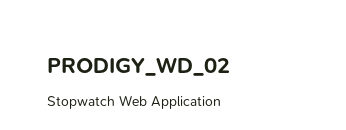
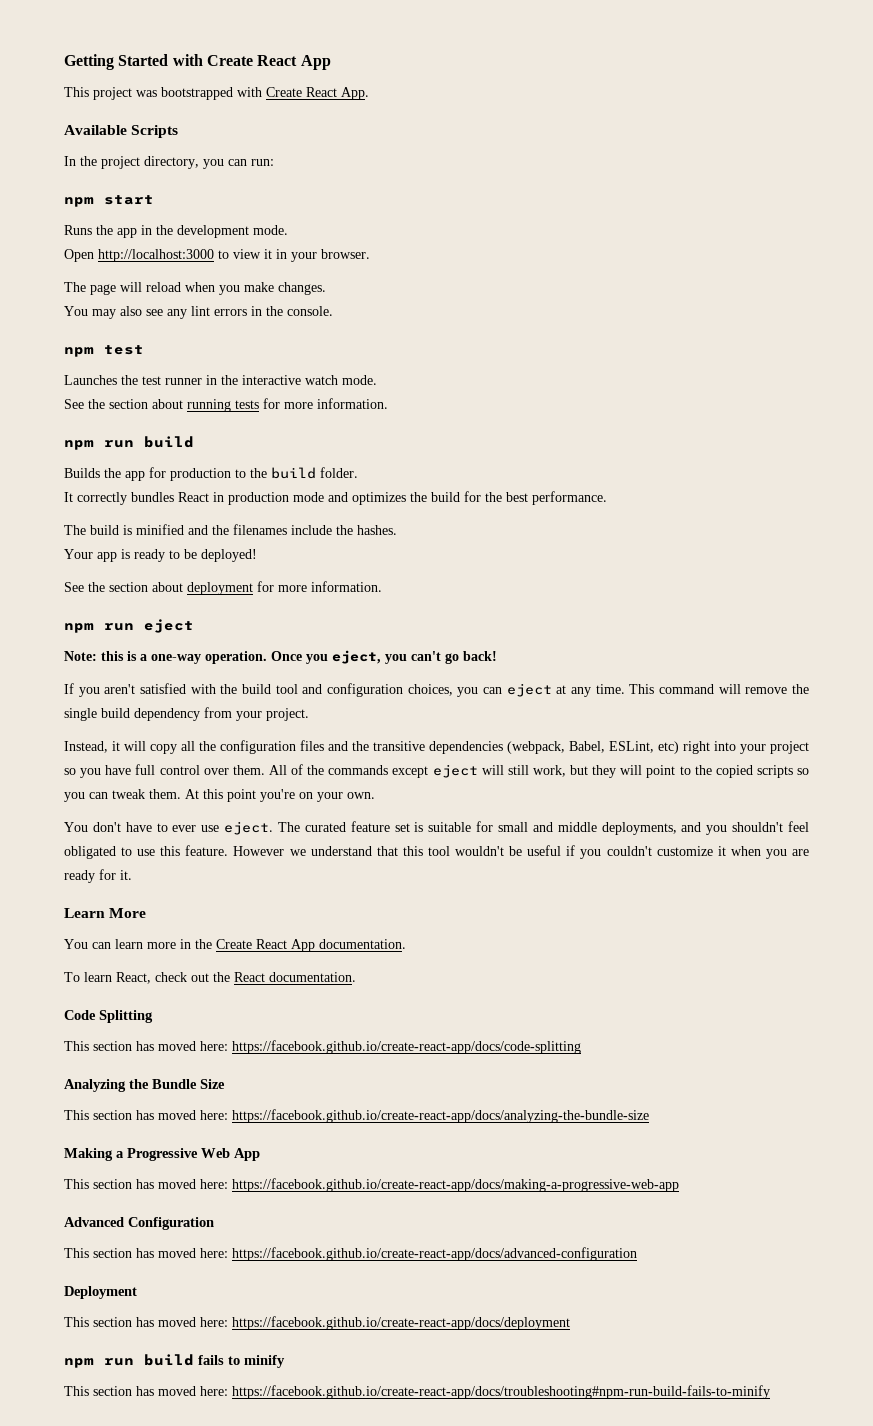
- PRODIGY_WD_02
- Stopwatch Web Application
+ Getting Started with Create React App
+ This project was bootstrapped with Create React App.
+ Available Scripts
+ In the project directory, you can run:
+ npm start
+ Runs the app in the development mode.
+ Open http://localhost:3000 to view it in your browser.
+ The page will reload when you make changes.
+ You may also see any lint errors in the console.
+ npm test
+ Launches the test runner in the interactive watch mode.
+ See the section about running tests for more information.
+ npm run build
+ Builds the app for production to the build folder.
+ It correctly bundles React in production mode and optimizes the build for the best performance.
+ The build is minified and the filenames include the hashes.
+ Your app is ready to be deployed!
+ See the section about deployment for more information.
+ npm run eject
+ Note: this is a one-way operation. Once you eject, you can't go back!
+ If you aren't satisfied with the build tool and configuration choices, you can eject at any time. This command will remove the single build dependency from your project.
+ Instead, it will copy all the configuration files and the transitive dependencies (webpack, Babel, ESLint, etc) right into your project so you have full control over them. All of the commands except eject will still work, but they will point to the copied scripts so you can tweak them. At this point you're on your own.
+ You don't have to ever use eject. The curated feature set is suitable for small and middle deployments, and you shouldn't feel obligated to use this feature. However we understand that this tool wouldn't be useful if you couldn't customize it when you are ready for it.
+ Learn More
+ You can learn more in the Create React App documentation.
+ To learn React, check out the React documentation.
+ Code Splitting
+ This section has moved here: https://facebook.github.io/create-react-app/docs/code-splitting
+ Analyzing the Bundle Size
+ This section has moved here: https://facebook.github.io/create-react-app/docs/analyzing-the-bundle-size
+ Making a Progressive Web App
+ This section has moved here: https://facebook.github.io/create-react-app/docs/making-a-progressive-web-app
+ Advanced Configuration
+ This section has moved here: https://facebook.github.io/create-react-app/docs/advanced-configuration
+ Deployment
+ This section has moved here: https://facebook.github.io/create-react-app/docs/deployment
+ npm run build fails to minify
+ This section has moved here: https://facebook.github.io/create-react-app/docs/troubleshooting#npm-run-build-fails-to-minify

